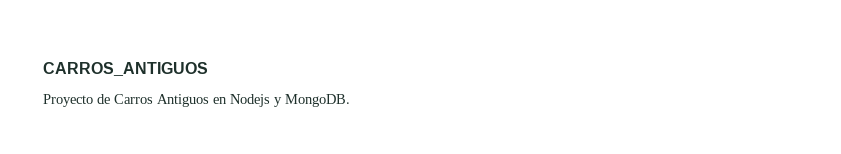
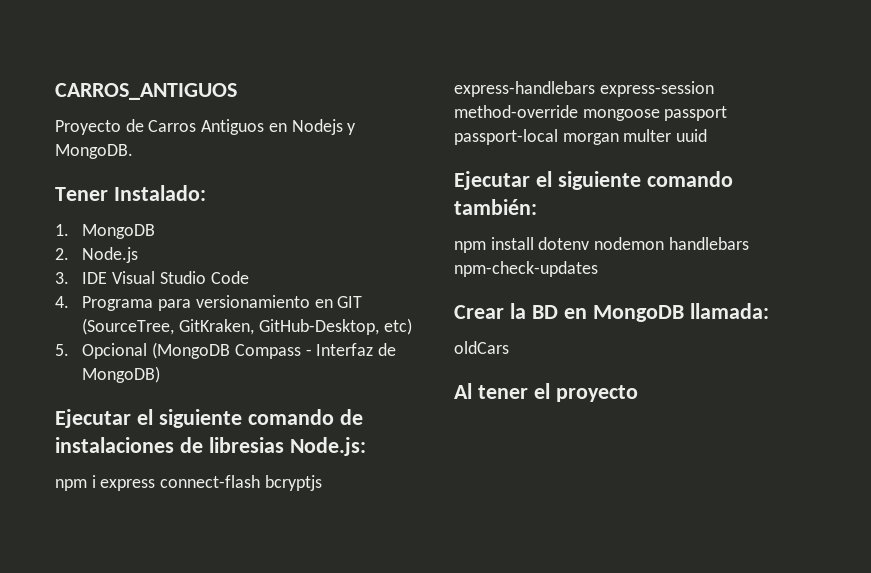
+ Tener Instalado:
+ 1. MongoDB
+ 2. Node.js
+ 3. IDE Visual Studio Code
+ 4. Programa para versionamiento en GIT (SourceTree, GitKraken, GitHub-Desktop, etc)
+ 5. Opcional (MongoDB Compass - Interfaz de MongoDB)
+ Ejecutar el siguiente comando de instalaciones de libresias Node.js:
+ npm i express connect-flash bcryptjs express-handlebars express-session method-override mongoose passport passport-local morgan multer uuid
+ Ejecutar el siguiente comando también:
+ npm install dotenv nodemon handlebars npm-check-updates
+ Crear la BD en MongoDB llamada:
+ oldCars
+ Al tener el proyecto

